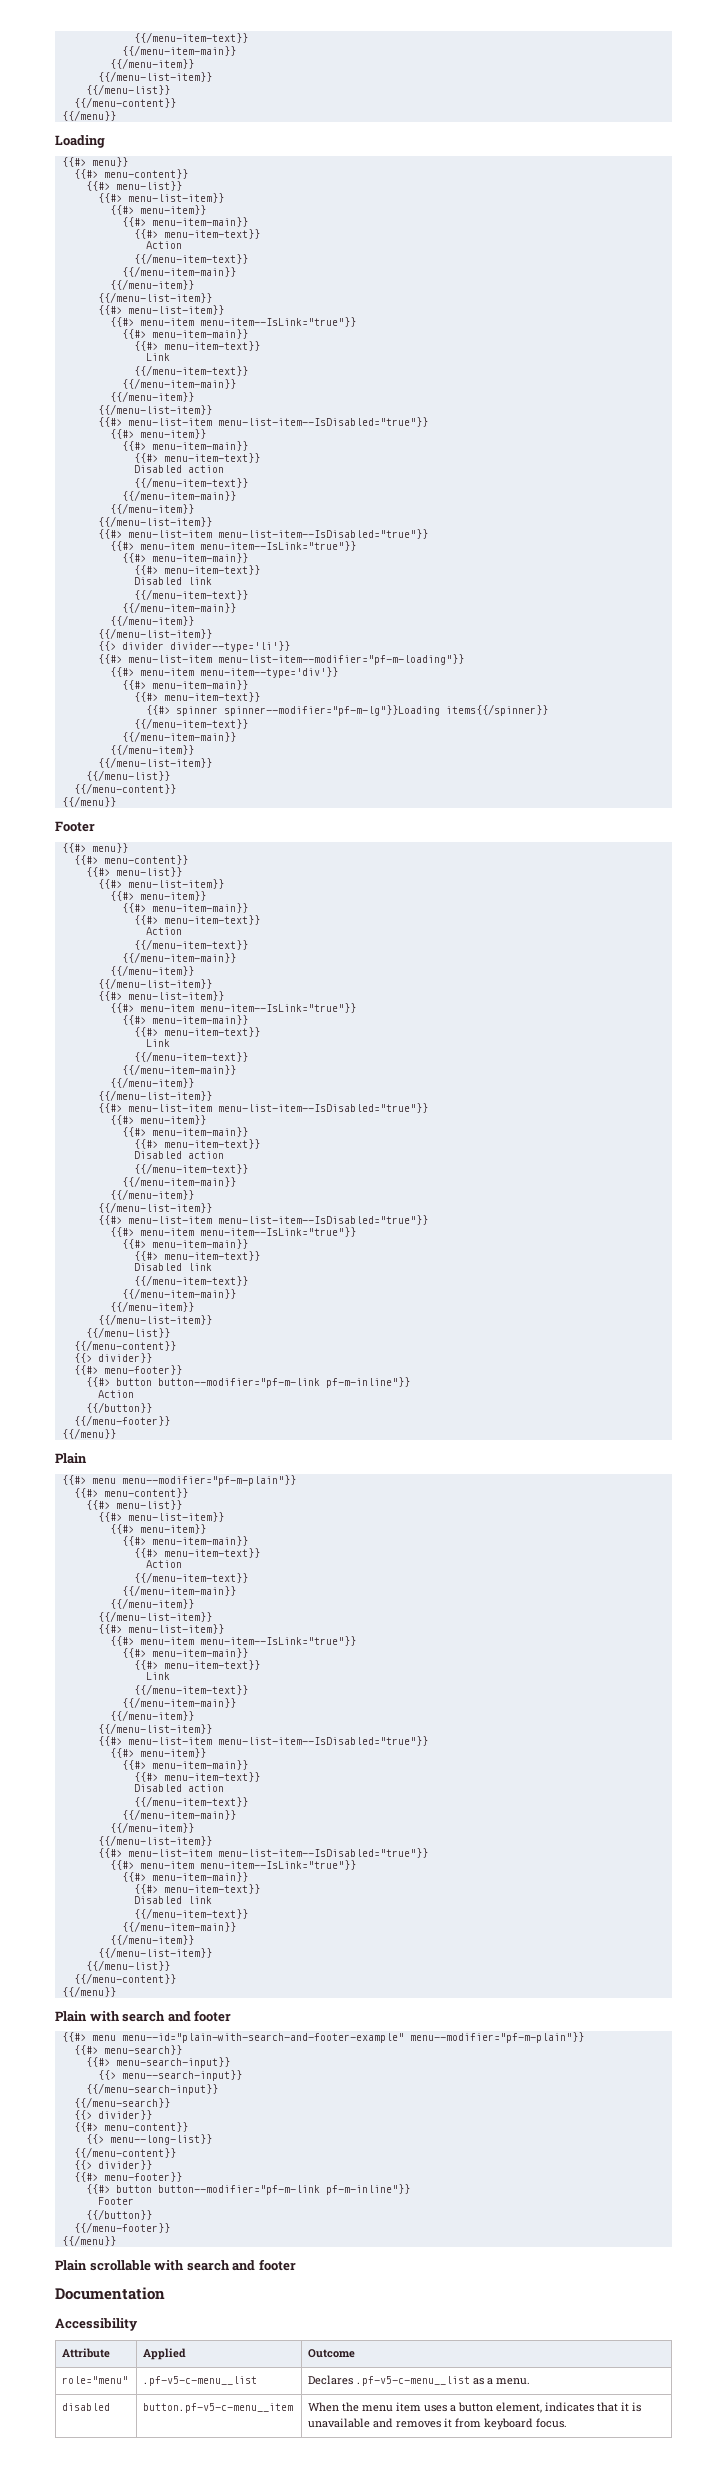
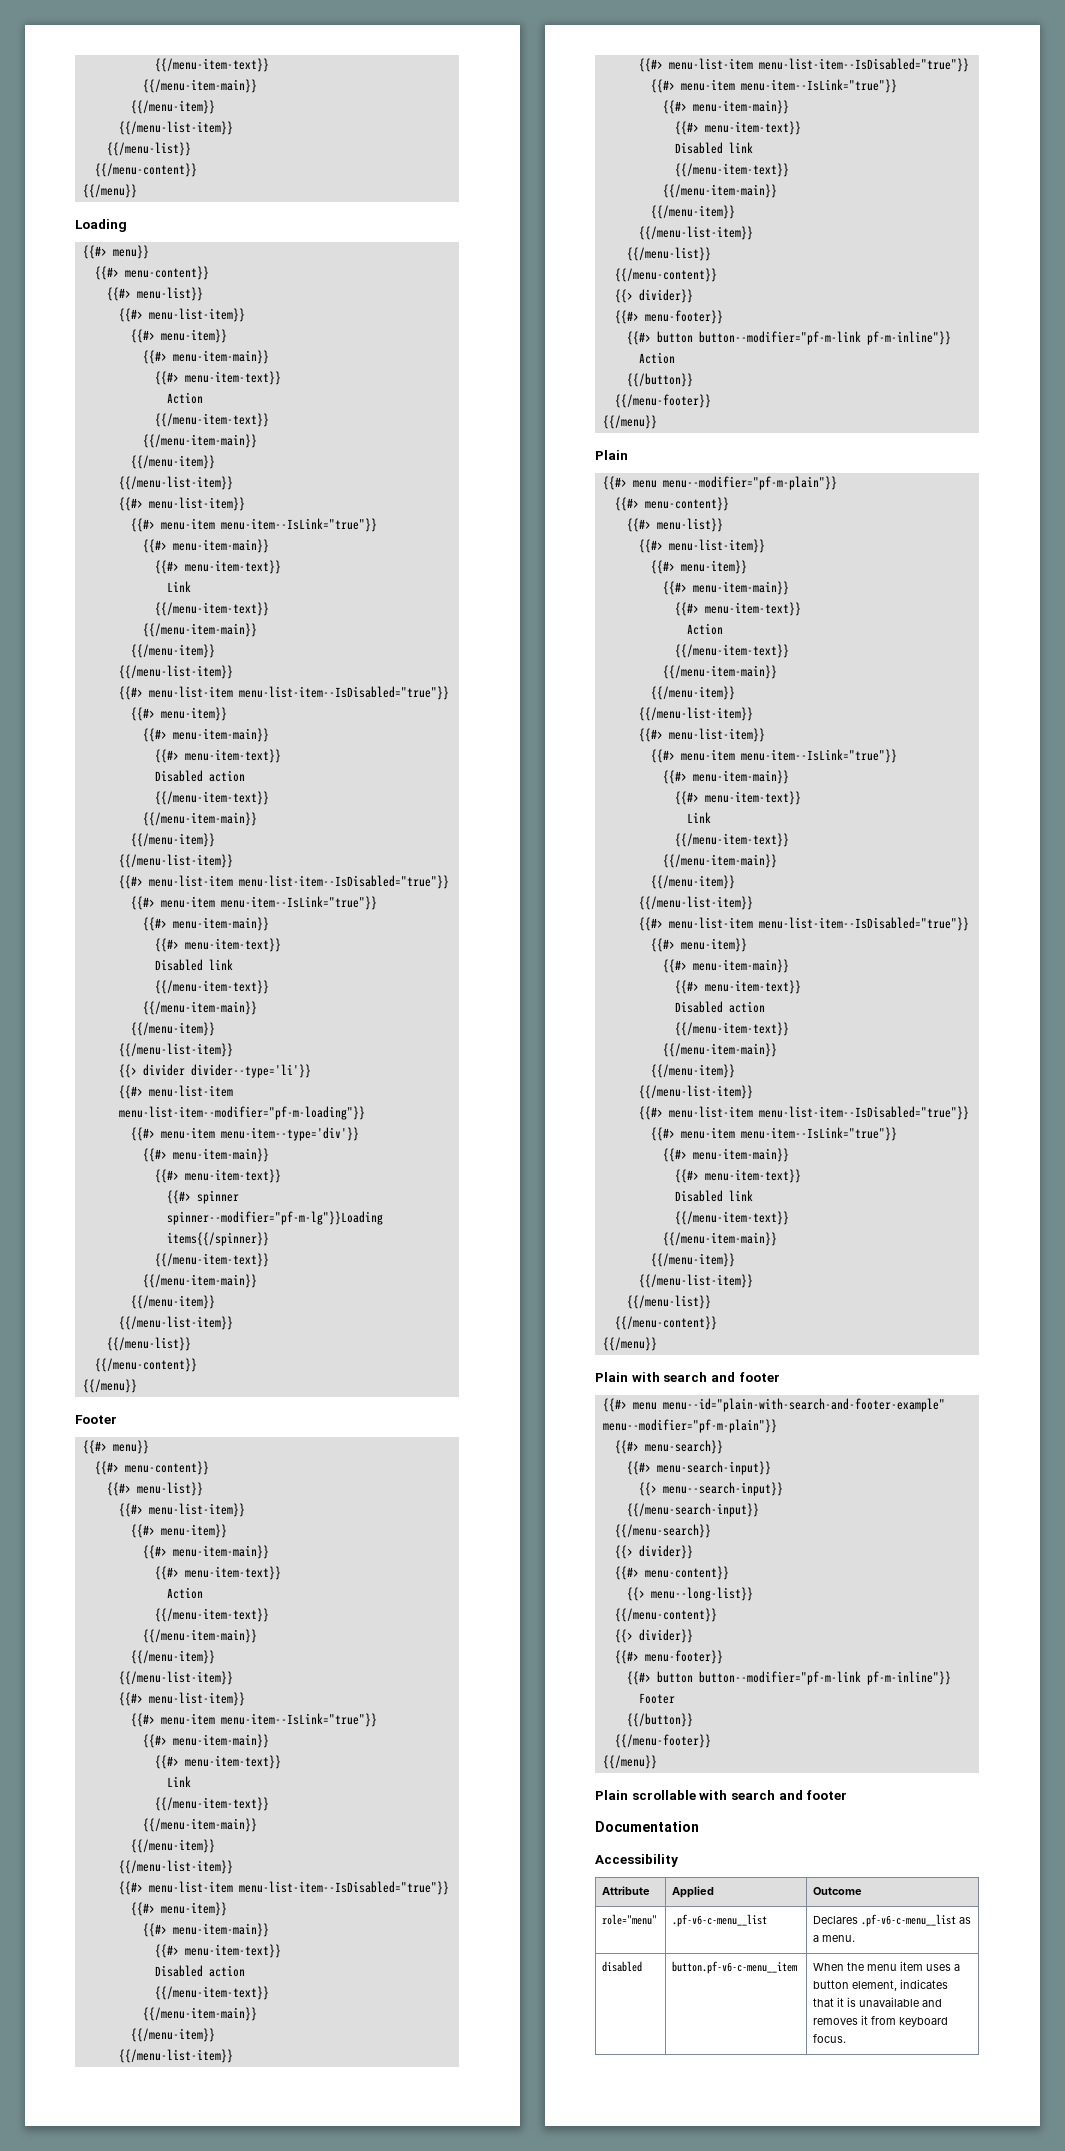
- role="menu" | .pf-v5-c-menu__list | Declares .pf-v5-c-menu__list as a menu.
+ role="menu" | .pf-v6-c-menu__list | Declares .pf-v6-c-menu__list as a menu.
- disabled | button.pf-v5-c-menu__item | When the menu item uses a button element, indicates that it is unavailable and removes it from keyboard focus.
+ disabled | button.pf-v6-c-menu__item | When the menu item uses a button element, indicates that it is unavailable and removes it from keyboard focus.

